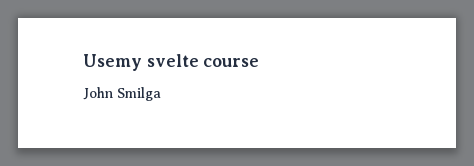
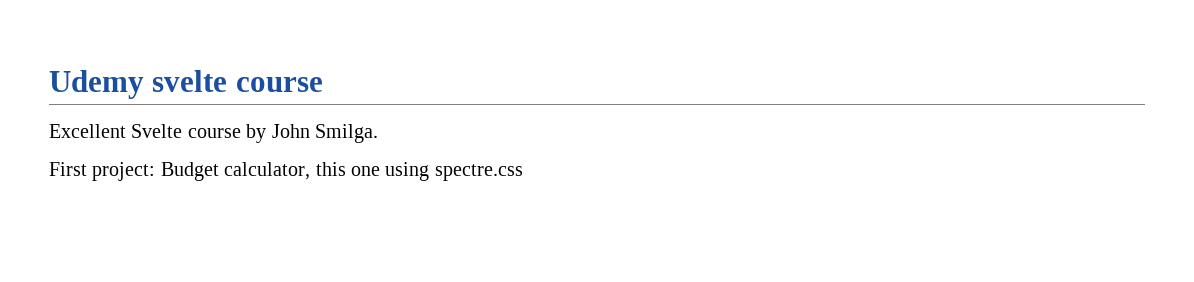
- Usemy svelte course
+ Udemy svelte course
- John Smilga
+ Excellent Svelte course by John Smilga.
+ First project: Budget calculator, this one using spectre.css

